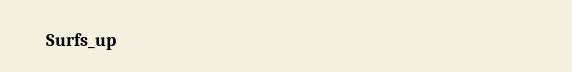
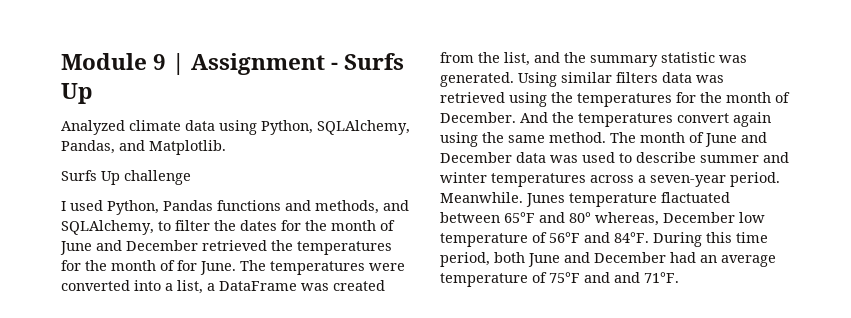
- Surfs_up
+ Module 9 | Assignment - Surfs Up
+ Analyzed climate data using Python, SQLAlchemy, Pandas, and Matplotlib.
+ Surfs Up challenge
+ I used Python, Pandas functions and methods, and SQLAlchemy, to filter the dates for the month of June and December retrieved the temperatures for the month of for June. The temperatures were converted into a list, a DataFrame was created from the list, and the summary statistic was generated. Using similar filters data was retrieved using the temperatures for the month of December. And the temperatures convert again using the same method. The month of June and December data was used to describe summer and winter temperatures across a seven-year period. Meanwhile. Junes temperature flactuated between 65°F and 80° whereas, December low temperature of 56°F and 84°F. During this time period, both June and December had an average temperature of 75°F and and 71°F.

